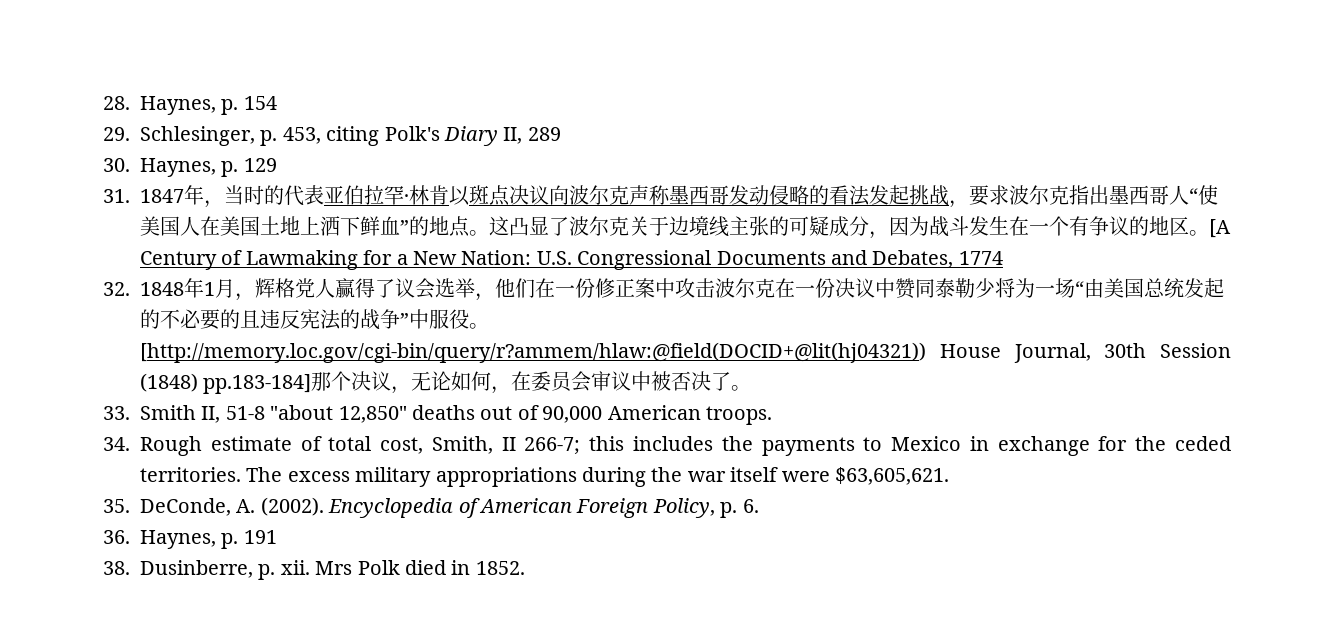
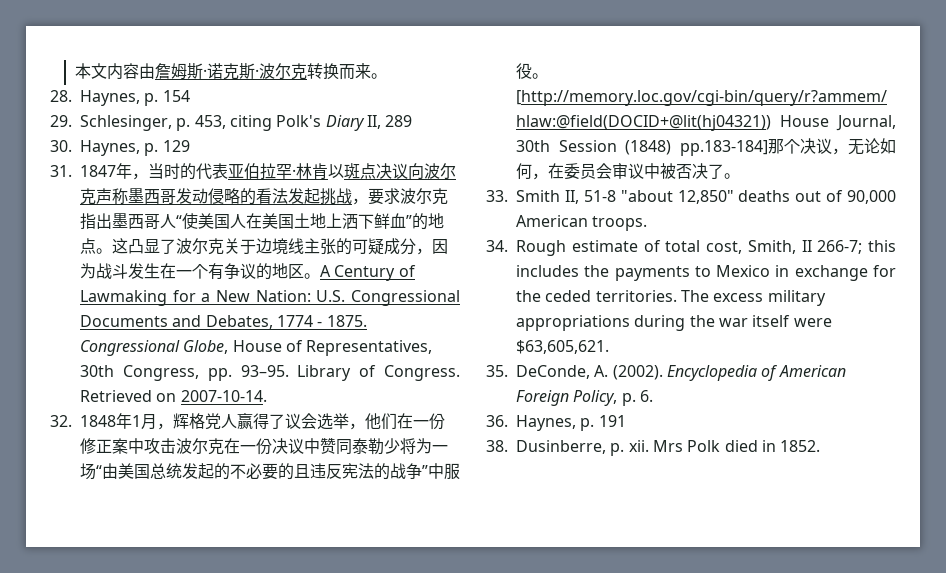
+ 本文内容由詹姆斯·诺克斯·波尔克转换而来。
- [A Century of Lawmaking for a New Nation: U.S. Congressional Documents and Debates, 1774
+ A Century of Lawmaking for a New Nation: U.S. Congressional Documents and Debates, 1774 - 1875. Congressional Globe, House of Representatives, 30th Congress, pp. 93–95. Library of Congress. Retrieved on 2007-10-14.

